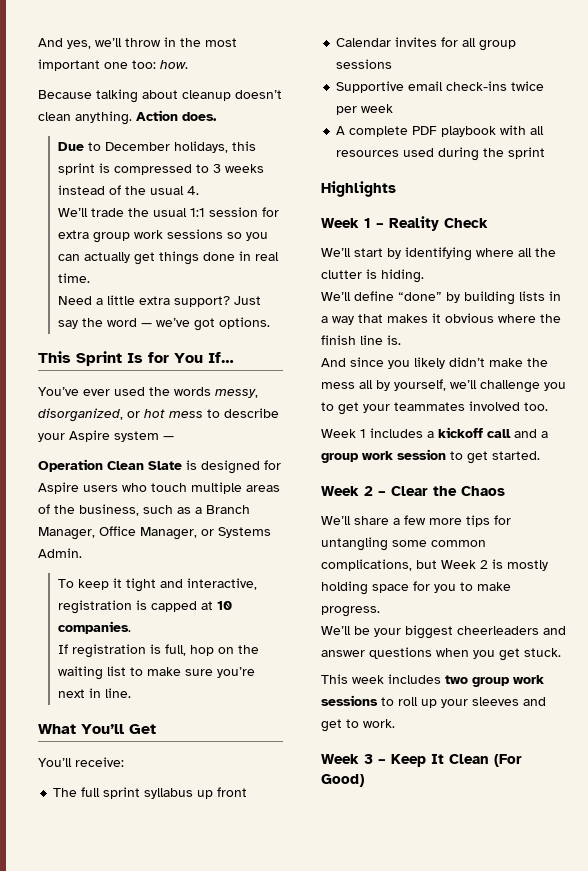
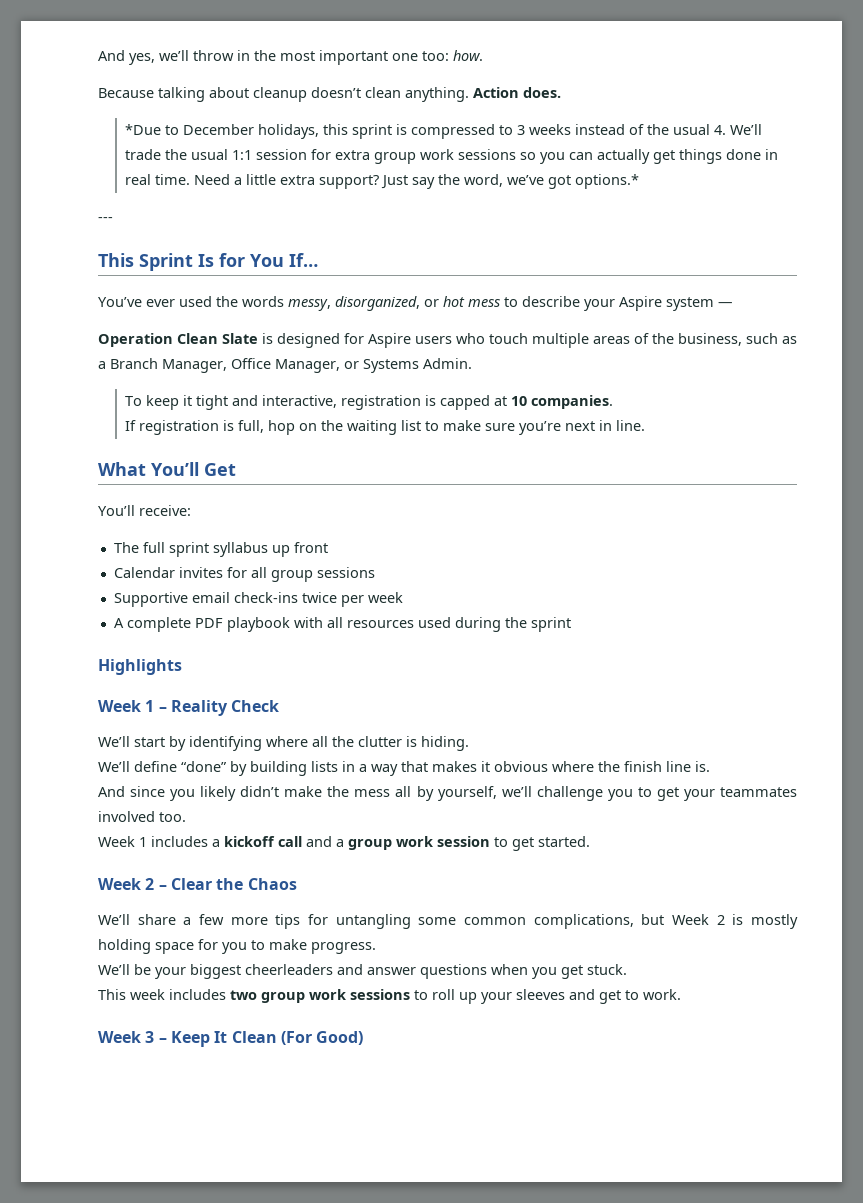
- Due to December holidays, this sprint is compressed to 3 weeks instead of the usual 4.
- We’ll trade the usual 1:1 session for extra group work sessions so you can actually get things done in real time.
- Need a little extra support?
+ *Due to December holidays, this sprint is compressed to 3 weeks instead of the usual 4. We’ll trade the usual 1:1 session for extra group work sessions so you can actually get things done in real time. Need a little extra support?
- Just say the word — we’ve got options.
+ Just say the word, we’ve got options.*
+ ---

